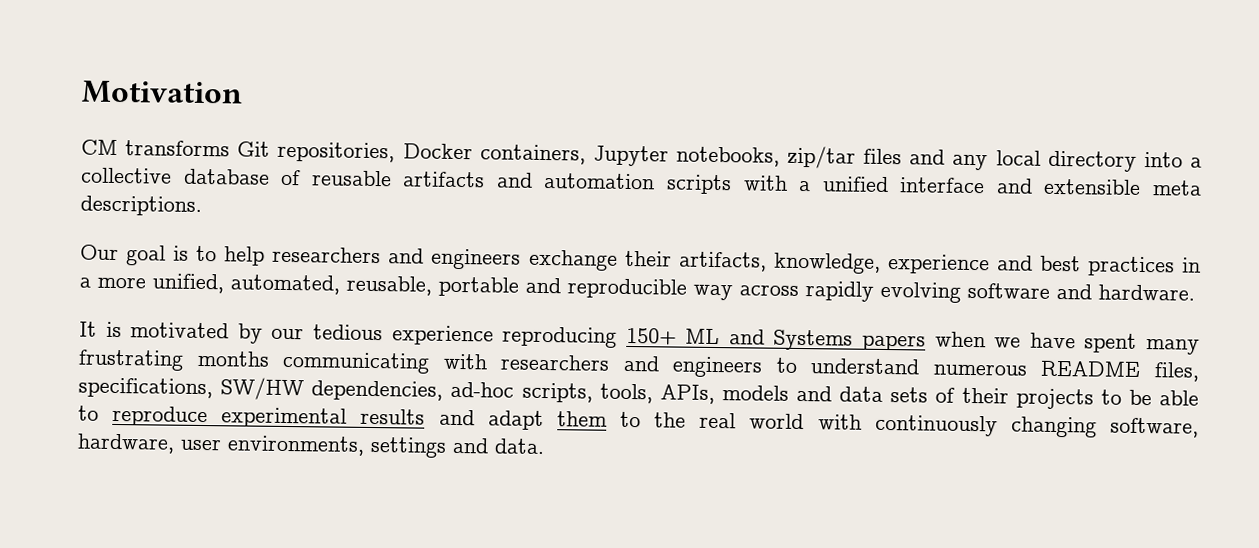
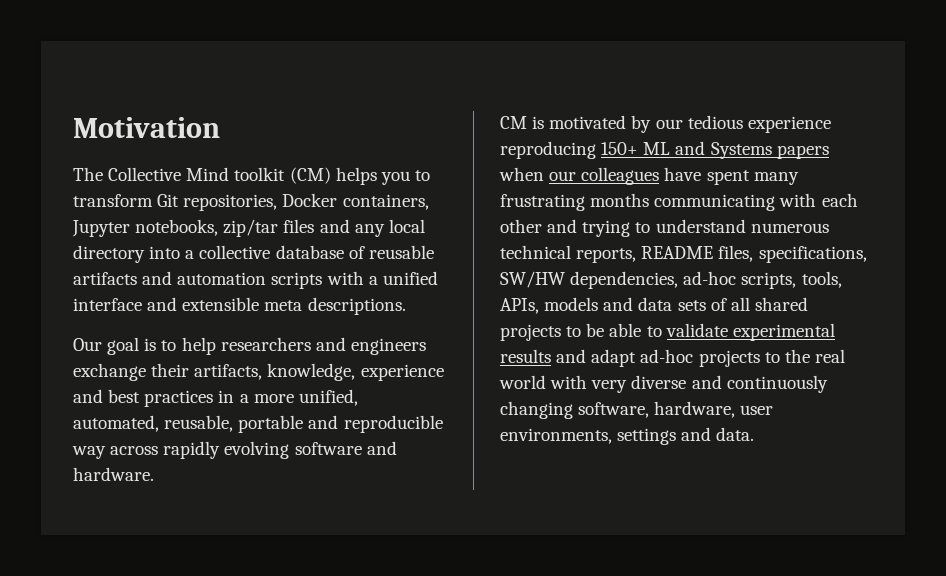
- CM transforms Git repositories, Docker containers, Jupyter notebooks, zip/tar files and any local directory into a collective database of reusable artifacts and automation scripts with a unified interface and extensible meta descriptions.
+ The Collective Mind toolkit (CM) helps you to transform Git repositories, Docker containers, Jupyter notebooks, zip/tar files and any local directory into a collective database of reusable artifacts and automation scripts with a unified interface and extensible meta descriptions.
- It is motivated by our tedious experience reproducing 150+ ML and Systems papers when we have spent many frustrating months communicating with researchers and engineers to understand numerous README files, specifications, SW/HW dependencies, ad-hoc scripts, tools, APIs, models and data sets of their projects to be able to reproduce experimental results and adapt them to the real world with continuously changing software, hardware, user environments, settings and data.
+ CM is motivated by our tedious experience reproducing 150+ ML and Systems papers when our colleagues have spent many frustrating months communicating with each other and trying to understand numerous technical reports, README files, specifications, SW/HW dependencies, ad-hoc scripts, tools, APIs, models and data sets of all shared projects to be able to validate experimental results and adapt ad-hoc projects to the real world with very diverse and continuously changing software, hardware, user environments, settings and data.

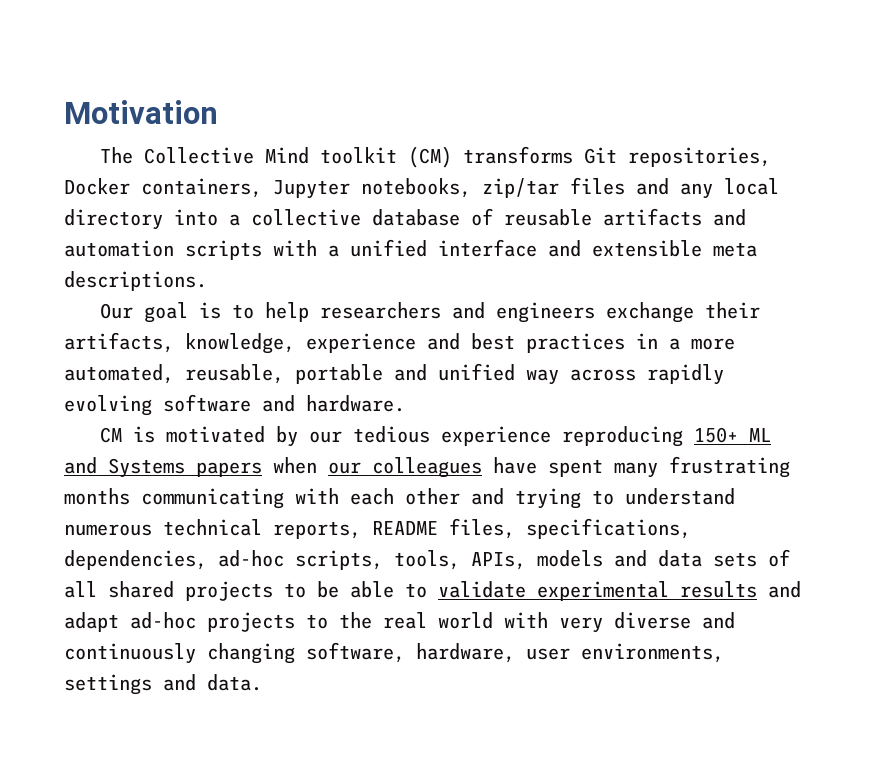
- The Collective Mind toolkit (CM) helps you to transform Git repositories, Docker containers, Jupyter notebooks, zip/tar files and any local directory into a collective database of reusable artifacts and automation scripts with a unified interface and extensible meta descriptions.
+ The Collective Mind toolkit (CM) transforms Git repositories, Docker containers, Jupyter notebooks, zip/tar files and any local directory into a collective database of reusable artifacts and automation scripts with a unified interface and extensible meta descriptions.
- Our goal is to help researchers and engineers exchange their artifacts, knowledge, experience and best practices in a more unified, automated, reusable, portable and reproducible way across rapidly evolving software and hardware.
+ Our goal is to help researchers and engineers exchange their artifacts, knowledge, experience and best practices in a more automated, reusable, portable and unified way across rapidly evolving software and hardware.
- CM is motivated by our tedious experience reproducing 150+ ML and Systems papers when our colleagues have spent many frustrating months communicating with each other and trying to understand numerous technical reports, README files, specifications, SW/HW dependencies, ad-hoc scripts, tools, APIs, models and data sets of all shared projects to be able to validate experimental results and adapt ad-hoc projects to the real world with very diverse and continuously changing software, hardware, user environments, settings and data.
+ CM is motivated by our tedious experience reproducing 150+ ML and Systems papers when our colleagues have spent many frustrating months communicating with each other and trying to understand numerous technical reports, README files, specifications, dependencies, ad-hoc scripts, tools, APIs, models and data sets of all shared projects to be able to validate experimental results and adapt ad-hoc projects to the real world with very diverse and continuously changing software, hardware, user environments, settings and data.

